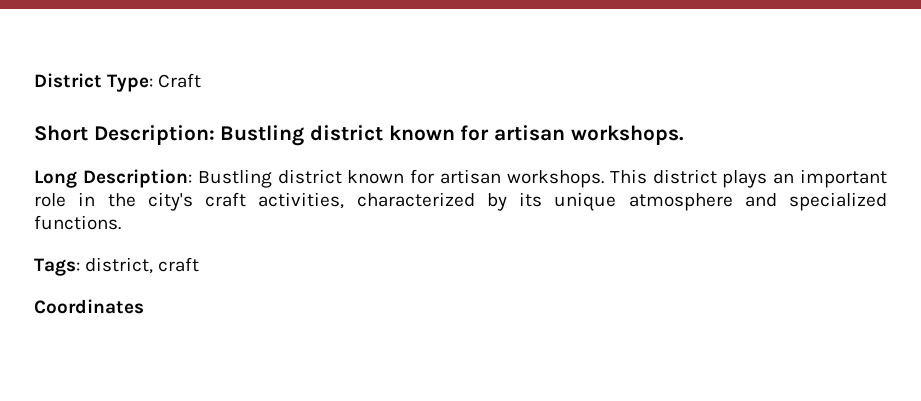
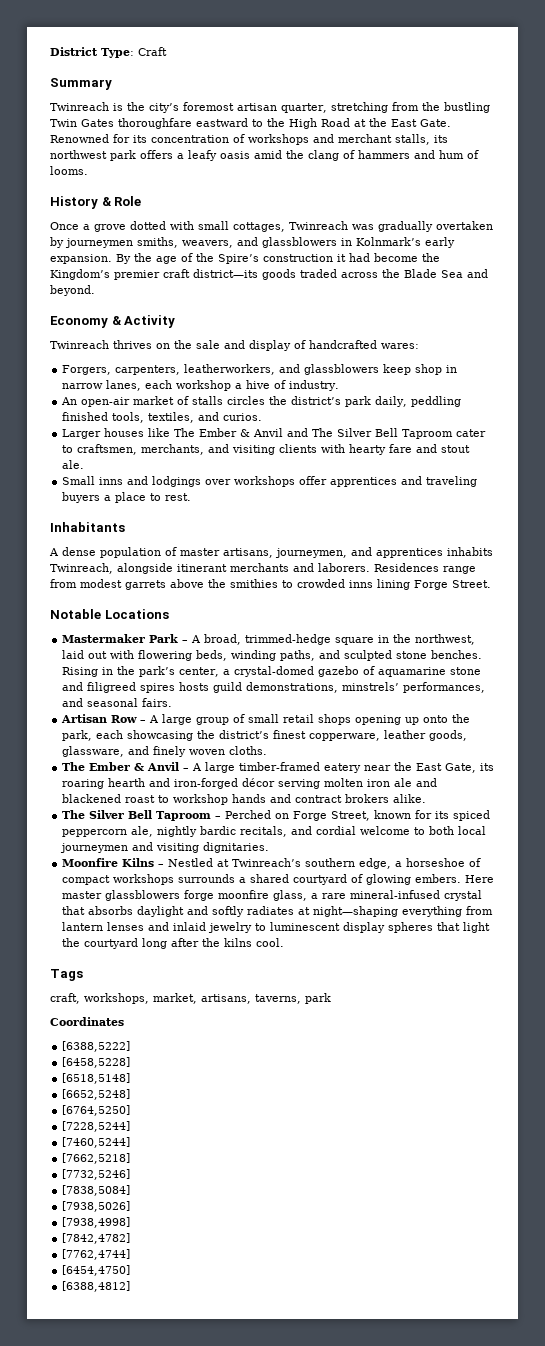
- Short Description: Bustling district known for artisan workshops.
- Long Description: Bustling district known for artisan workshops. This district plays an important role in the city's craft activities, characterized by its unique atmosphere and specialized functions.
- Tags: district, craft
+ Summary
+ Twinreach is the city’s foremost artisan quarter, stretching from the bustling Twin Gates thoroughfare eastward to the High Road at the East Gate. Renowned for its concentration of workshops and merchant stalls, its northwest park offers a leafy oasis amid the clang of hammers and hum of looms.
+ History & Role
+ Once a grove dotted with small cottages, Twinreach was gradually overtaken by journeymen smiths, weavers, and glassblowers in Kolnmark’s early expansion. By the age of the Spire’s construction it had become the Kingdom’s premier craft district—its goods traded across the Blade Sea and beyond.
+ Economy & Activity
+ Twinreach thrives on the sale and display of handcrafted wares:
+ Forgers, carpenters, leatherworkers, and glassblowers keep shop in narrow lanes, each workshop a hive of industry.
+ An open‐air market of stalls circles the district’s park daily, peddling finished tools, textiles, and curios.
+ Larger houses like The Ember & Anvil and The Silver Bell Taproom cater to craftsmen, merchants, and visiting clients with hearty fare and stout ale.
+ Small inns and lodgings over workshops offer apprentices and traveling buyers a place to rest.
+ Inhabitants
+ A dense population of master artisans, journeymen, and apprentices inhabits Twinreach, alongside itinerant merchants and laborers. Residences range from modest garrets above the smithies to crowded inns lining Forge Street.
+ Notable Locations
+ Mastermaker Park – A broad, trimmed‐hedge square in the northwest, laid out with flowering beds, winding paths, and sculpted stone benches. Rising in the park’s center, a crystal‐domed gazebo of aquamarine stone and filigreed spires hosts guild demonstrations, minstrels’ performances, and seasonal fairs.
+ Artisan Row – A large group of small retail shops opening up onto the park, each showcasing the district’s finest copperware, leather goods, glassware, and finely woven cloths.
+ The Ember & Anvil – A large timber-framed eatery near the East Gate, its roaring hearth and iron-forged décor serving molten iron ale and blackened roast to workshop hands and contract brokers alike.
+ The Silver Bell Taproom – Perched on Forge Street, known for its spiced peppercorn ale, nightly bardic recitals, and cordial welcome to both local journeymen and visiting dignitaries.
+ Moonfire Kilns – Nestled at Twinreach’s southern edge, a horseshoe of compact workshops surrounds a shared courtyard of glowing embers. Here master glassblowers forge moonfire glass, a rare mineral-infused crystal that absorbs daylight and softly radiates at night—shaping everything from lantern lenses and inlaid jewelry to luminescent display spheres that light the courtyard long after the kilns cool.
+ Tags
+ craft, workshops, market, artisans, taverns, park
  Coordinates
+ [6388,5222]
+ [6458,5228]
+ [6518,5148]
+ [6652,5248]
+ [6764,5250]
+ [7228,5244]
+ [7460,5244]
+ [7662,5218]
+ [7732,5246]
+ [7838,5084]
+ [7938,5026]
+ [7938,4998]
+ [7842,4782]
+ [7762,4744]
+ [6454,4750]
+ [6388,4812]

